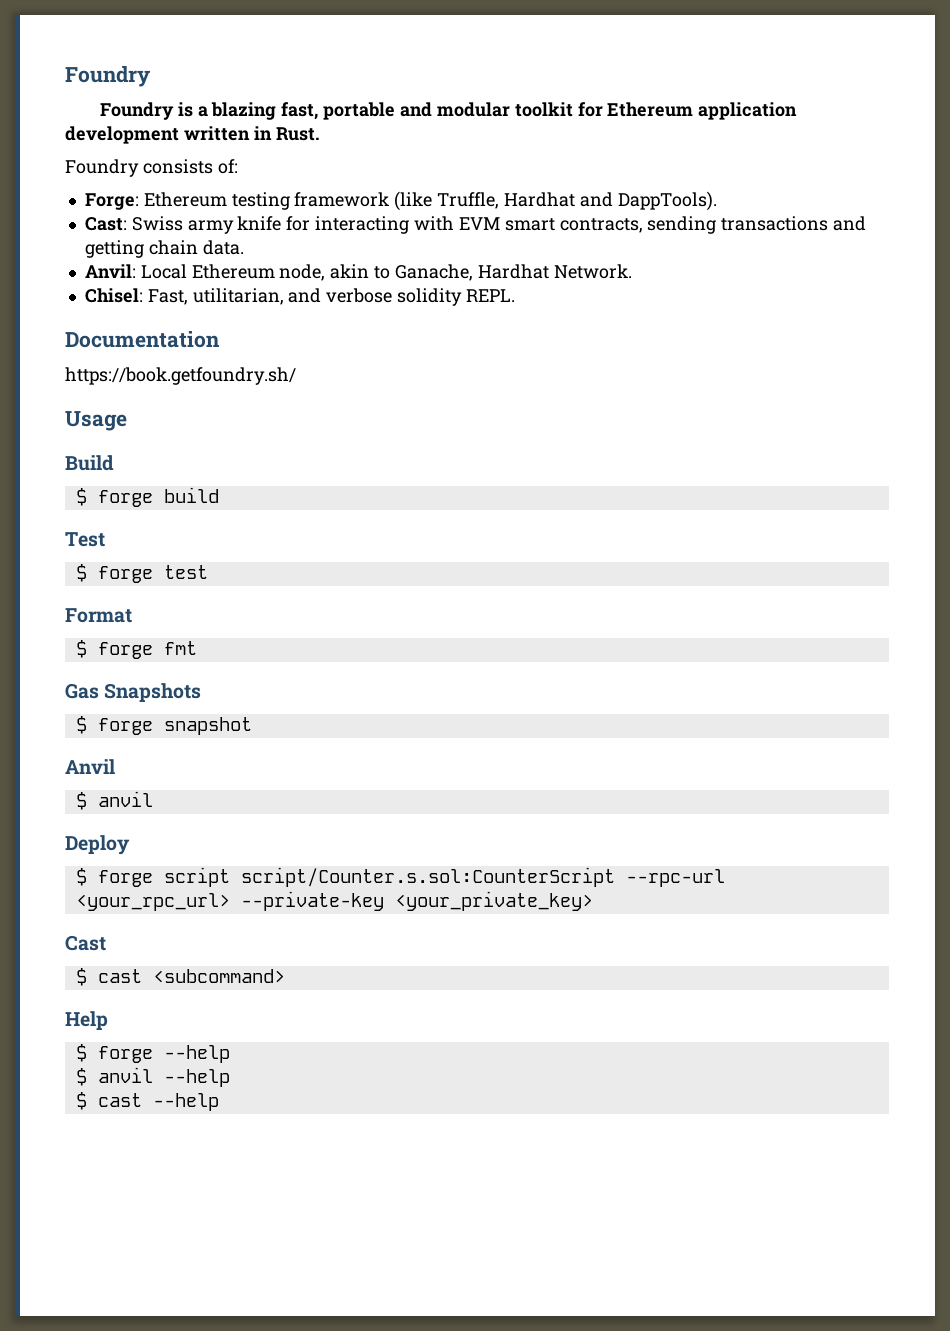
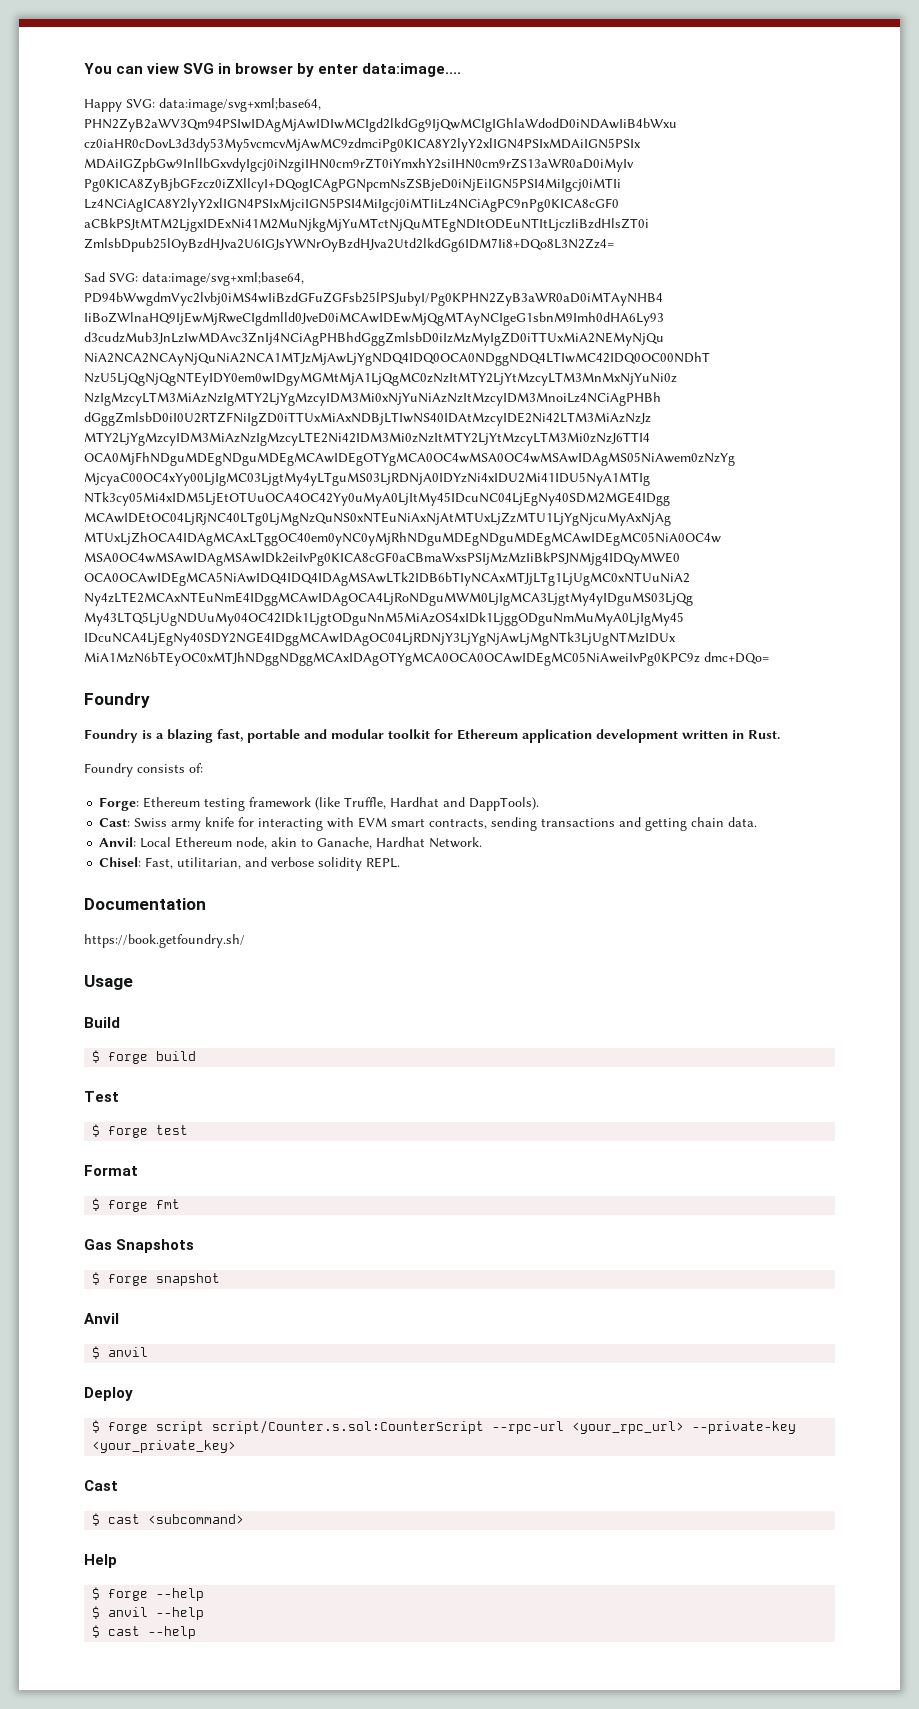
+ You can view SVG in browser by enter data:image....
+ Happy SVG: data:image/svg+xml;base64, PHN2ZyB2aWV3Qm94PSIwIDAgMjAwIDIwMCIgd2lkdGg9IjQwMCIgIGhlaWdodD0iNDAwIiB4bWxu cz0iaHR0cDovL3d3dy53My5vcmcvMjAwMC9zdmciPg0KICA8Y2lyY2xlIGN4PSIxMDAiIGN5PSIx MDAiIGZpbGw9InllbGxvdyIgcj0iNzgiIHN0cm9rZT0iYmxhY2siIHN0cm9rZS13aWR0aD0iMyIv Pg0KICA8ZyBjbGFzcz0iZXllcyI+DQogICAgPGNpcmNsZSBjeD0iNjEiIGN5PSI4MiIgcj0iMTIi Lz4NCiAgICA8Y2lyY2xlIGN4PSIxMjciIGN5PSI4MiIgcj0iMTIiLz4NCiAgPC9nPg0KICA8cGF0 aCBkPSJtMTM2LjgxIDExNi41M2MuNjkgMjYuMTctNjQuMTEgNDItODEuNTItLjczIiBzdHlsZT0i ZmlsbDpub25lOyBzdHJva2U6IGJsYWNrOyBzdHJva2Utd2lkdGg6IDM7Ii8+DQo8L3N2Zz4=
+ Sad SVG: data:image/svg+xml;base64, PD94bWwgdmVyc2lvbj0iMS4wIiBzdGFuZGFsb25lPSJubyI/Pg0KPHN2ZyB3aWR0aD0iMTAyNHB4 IiBoZWlnaHQ9IjEwMjRweCIgdmlld0JveD0iMCAwIDEwMjQgMTAyNCIgeG1sbnM9Imh0dHA6Ly93 d3cudzMub3JnLzIwMDAvc3ZnIj4NCiAgPHBhdGggZmlsbD0iIzMzMyIgZD0iTTUxMiA2NEMyNjQu NiA2NCA2NCAyNjQuNiA2NCA1MTJzMjAwLjYgNDQ4IDQ0OCA0NDggNDQ4LTIwMC42IDQ0OC00NDhT NzU5LjQgNjQgNTEyIDY0em0wIDgyMGMtMjA1LjQgMC0zNzItMTY2LjYtMzcyLTM3MnMxNjYuNi0z NzIgMzcyLTM3MiAzNzIgMTY2LjYgMzcyIDM3Mi0xNjYuNiAzNzItMzcyIDM3MnoiLz4NCiAgPHBh dGggZmlsbD0iI0U2RTZFNiIgZD0iTTUxMiAxNDBjLTIwNS40IDAtMzcyIDE2Ni42LTM3MiAzNzJz MTY2LjYgMzcyIDM3MiAzNzIgMzcyLTE2Ni42IDM3Mi0zNzItMTY2LjYtMzcyLTM3Mi0zNzJ6TTI4 OCA0MjFhNDguMDEgNDguMDEgMCAwIDEgOTYgMCA0OC4wMSA0OC4wMSAwIDAgMS05NiAwem0zNzYg MjcyaC00OC4xYy00LjIgMC03LjgtMy4yLTguMS03LjRDNjA0IDYzNi4xIDU2Mi41IDU5NyA1MTIg NTk3cy05Mi4xIDM5LjEtOTUuOCA4OC42Yy0uMyA0LjItMy45IDcuNC04LjEgNy40SDM2MGE4IDgg MCAwIDEtOC04LjRjNC40LTg0LjMgNzQuNS0xNTEuNiAxNjAtMTUxLjZzMTU1LjYgNjcuMyAxNjAg MTUxLjZhOCA4IDAgMCAxLTggOC40em0yNC0yMjRhNDguMDEgNDguMDEgMCAwIDEgMC05NiA0OC4w MSA0OC4wMSAwIDAgMSAwIDk2eiIvPg0KICA8cGF0aCBmaWxsPSIjMzMzIiBkPSJNMjg4IDQyMWE0 OCA0OCAwIDEgMCA5NiAwIDQ4IDQ4IDAgMSAwLTk2IDB6bTIyNCAxMTJjLTg1LjUgMC0xNTUuNiA2 Ny4zLTE2MCAxNTEuNmE4IDggMCAwIDAgOCA4LjRoNDguMWM0LjIgMCA3LjgtMy4yIDguMS03LjQg My43LTQ5LjUgNDUuMy04OC42IDk1LjgtODguNnM5MiAzOS4xIDk1LjggODguNmMuMyA0LjIgMy45 IDcuNCA4LjEgNy40SDY2NGE4IDggMCAwIDAgOC04LjRDNjY3LjYgNjAwLjMgNTk3LjUgNTMzIDUx MiA1MzN6bTEyOC0xMTJhNDggNDggMCAxIDAgOTYgMCA0OCA0OCAwIDEgMC05NiAweiIvPg0KPC9z dmc+DQo=

